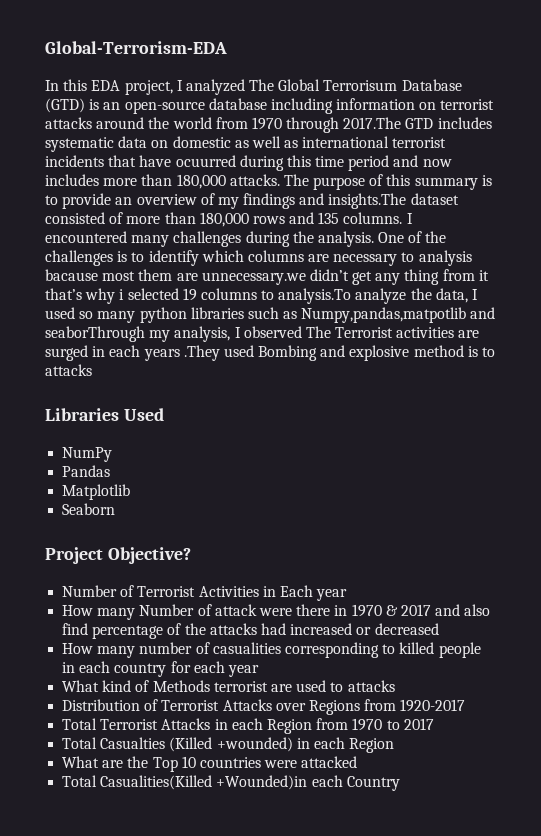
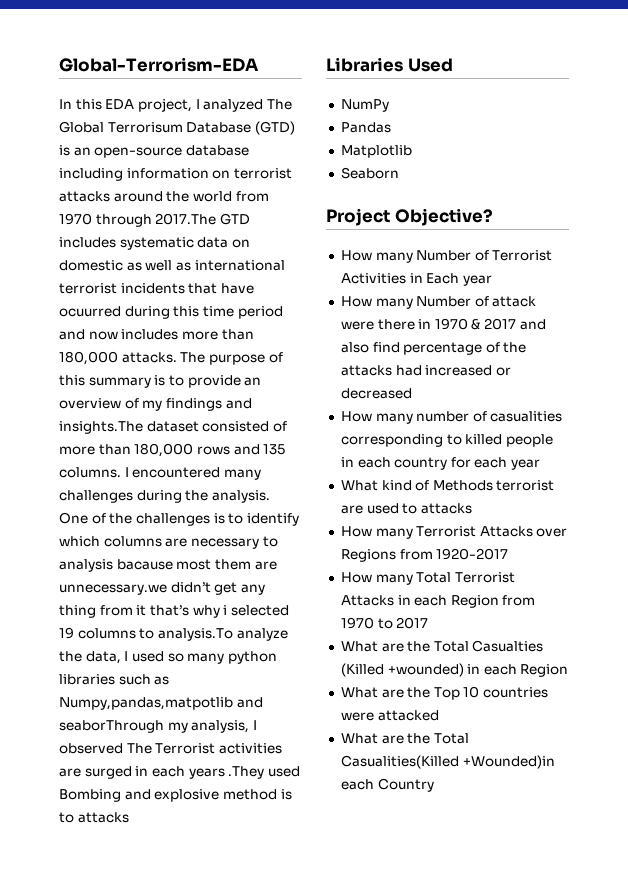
- Number of Terrorist Activities in Each year
+ How many Number of Terrorist Activities in Each year
- Distribution of Terrorist Attacks over Regions from 1920-2017
+ How many Terrorist Attacks over Regions from 1920-2017
- Total Terrorist Attacks in each Region from 1970 to 2017
+ How many Total Terrorist Attacks in each Region from 1970 to 2017
- Total Casualties (Killed +wounded) in each Region
+ What are the Total Casualties (Killed +wounded) in each Region
- Total Casualities(Killed +Wounded)in each Country
+ What are the Total Casualities(Killed +Wounded)in each Country

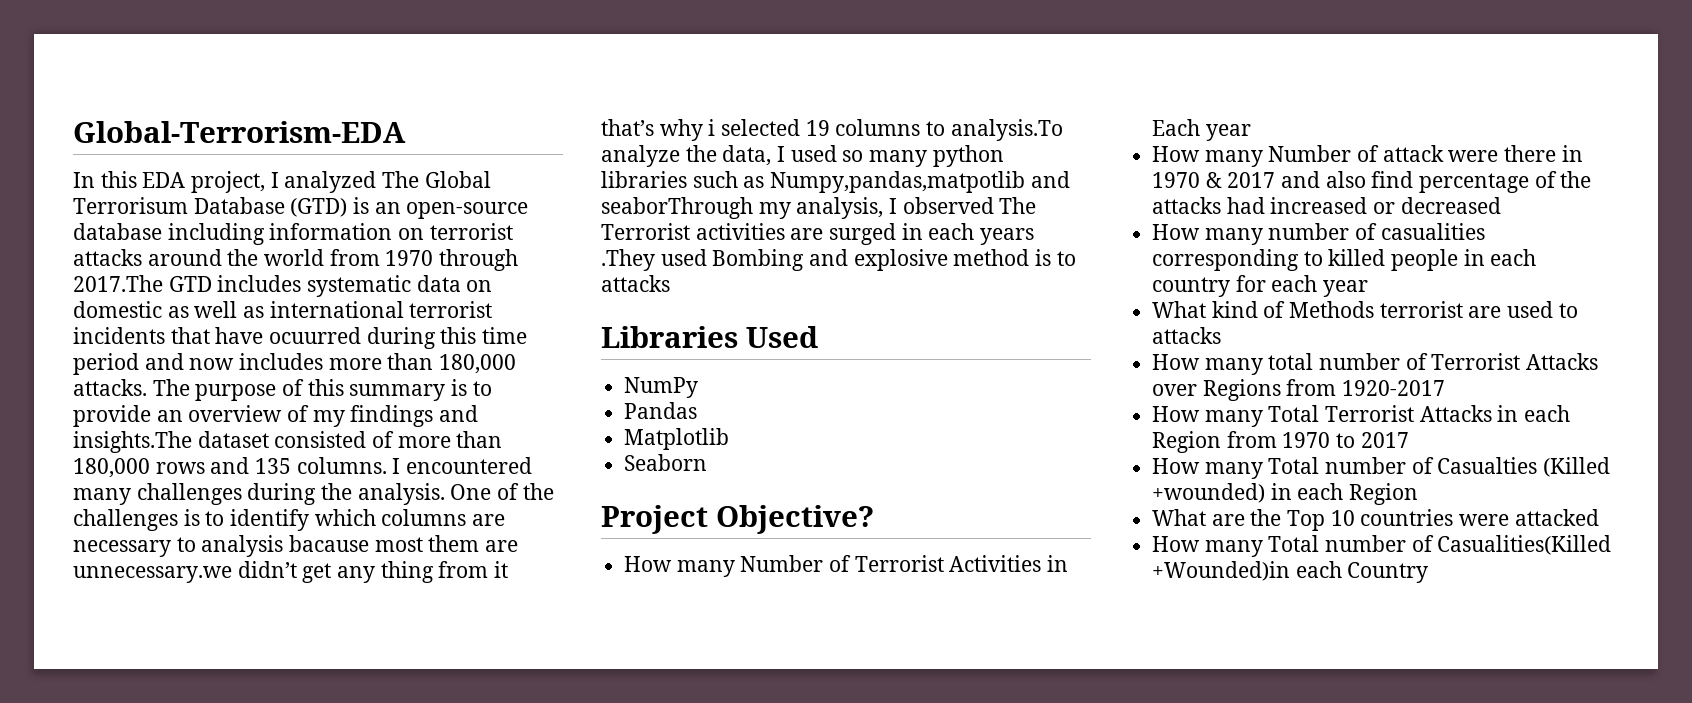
- How many Terrorist Attacks over Regions from 1920-2017
+ How many total number of Terrorist Attacks over Regions from 1920-2017
- What are the Total Casualties (Killed +wounded) in each Region
+ How many Total number of Casualties (Killed +wounded) in each Region
- What are the Total Casualities(Killed +Wounded)in each Country
+ How many Total number of Casualities(Killed +Wounded)in each Country

